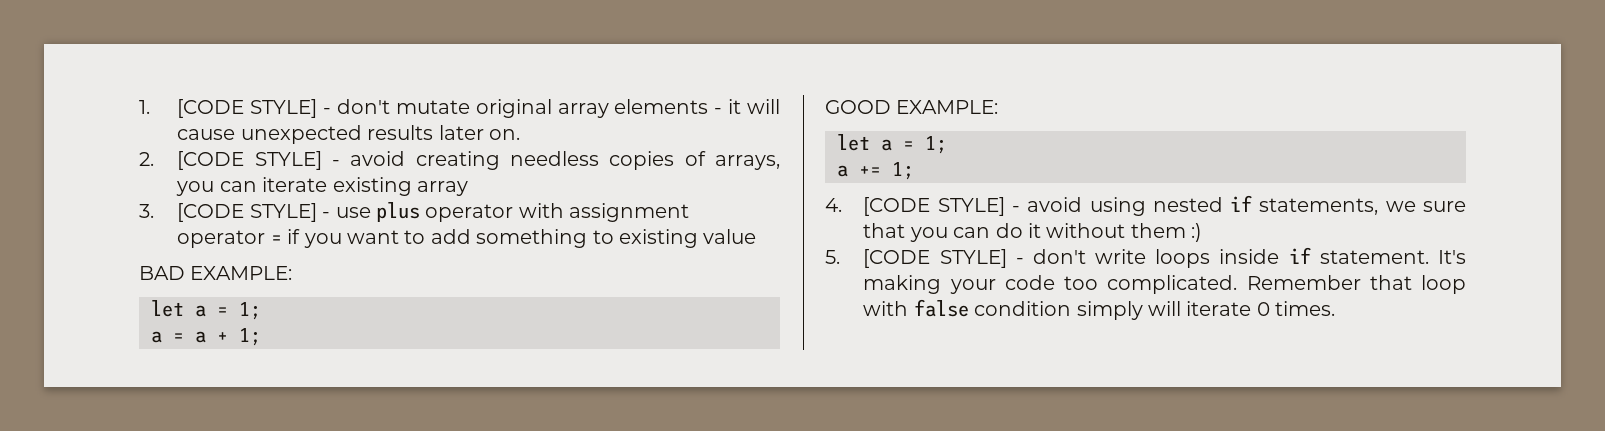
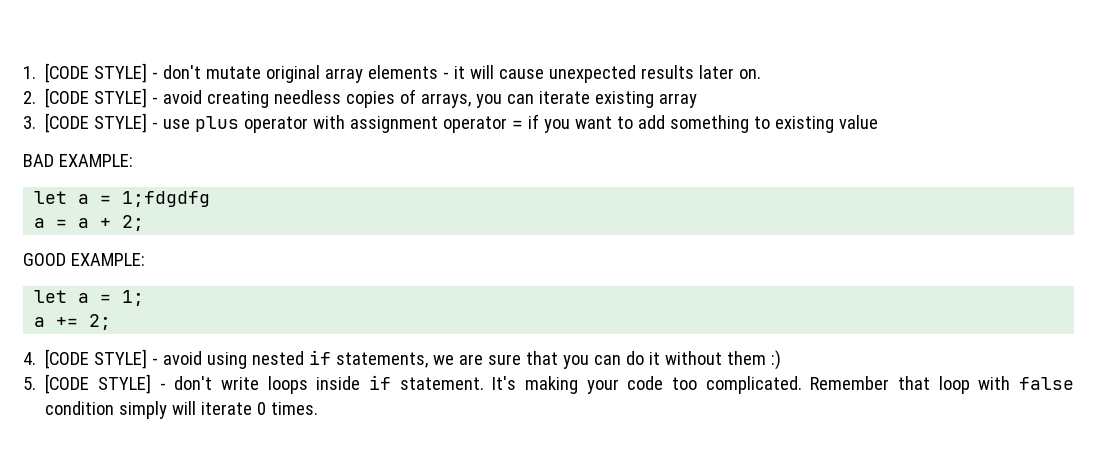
  BAD EXAMPLE:
- let a = 1;
+ let a = 1;fdgdfg
- a = a + 1;
+ a = a + 2;
- a += 1;
+ a += 2;
- 4. [CODE STYLE] - avoid using nested if statements, we sure that you can do it without them :)
+ 4. [CODE STYLE] - avoid using nested if statements, we are sure that you can do it without them :)

